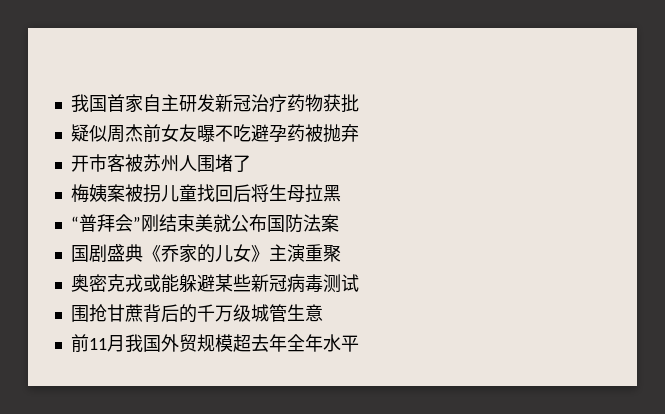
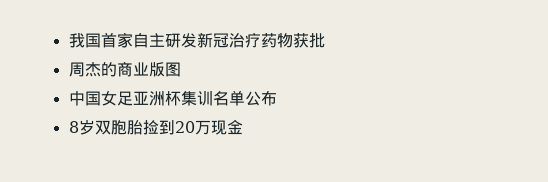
- 疑似周杰前女友曝不吃避孕药被抛弃
- 开市客被苏州人围堵了
- 梅姨案被拐儿童找回后将生母拉黑
- “普拜会”刚结束美就公布国防法案
- 国剧盛典《乔家的儿女》主演重聚
- 奥密克戎或能躲避某些新冠病毒测试
- 围抢甘蔗背后的千万级城管生意
- 前11月我国外贸规模超去年全年水平
+ 周杰的商业版图
+ 中国女足亚洲杯集训名单公布
+ 8岁双胞胎捡到20万现金

